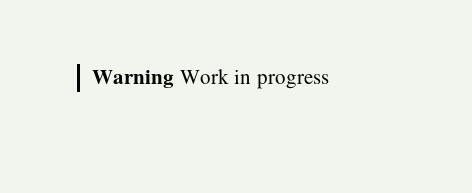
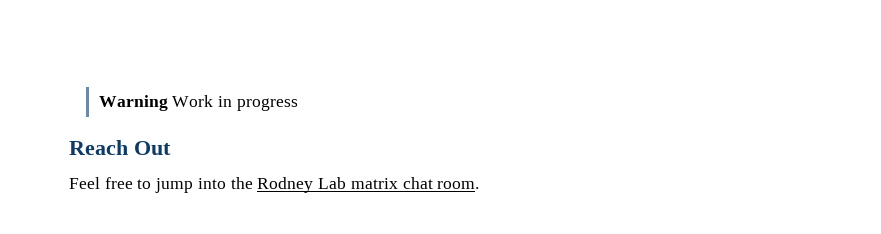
+ Reach Out
+ Feel free to jump into the Rodney Lab matrix chat room.

